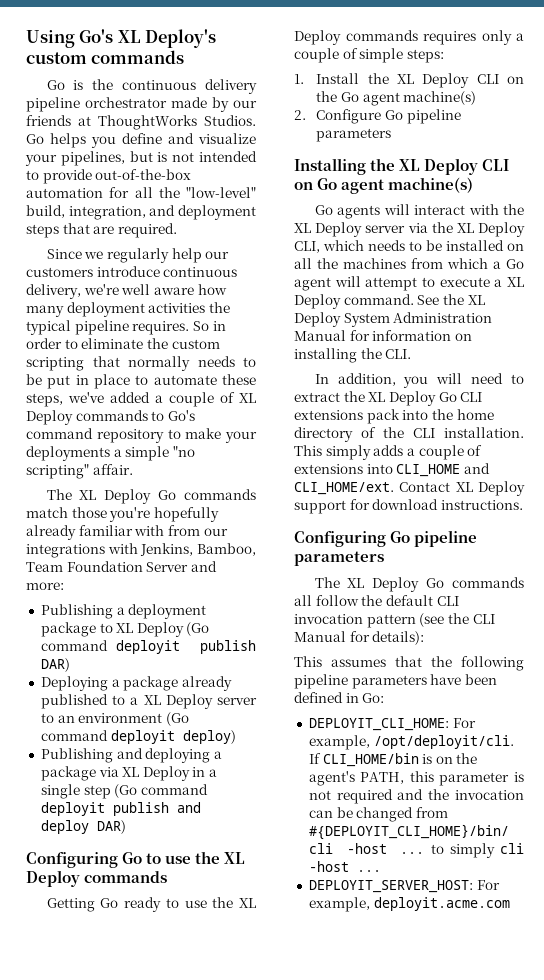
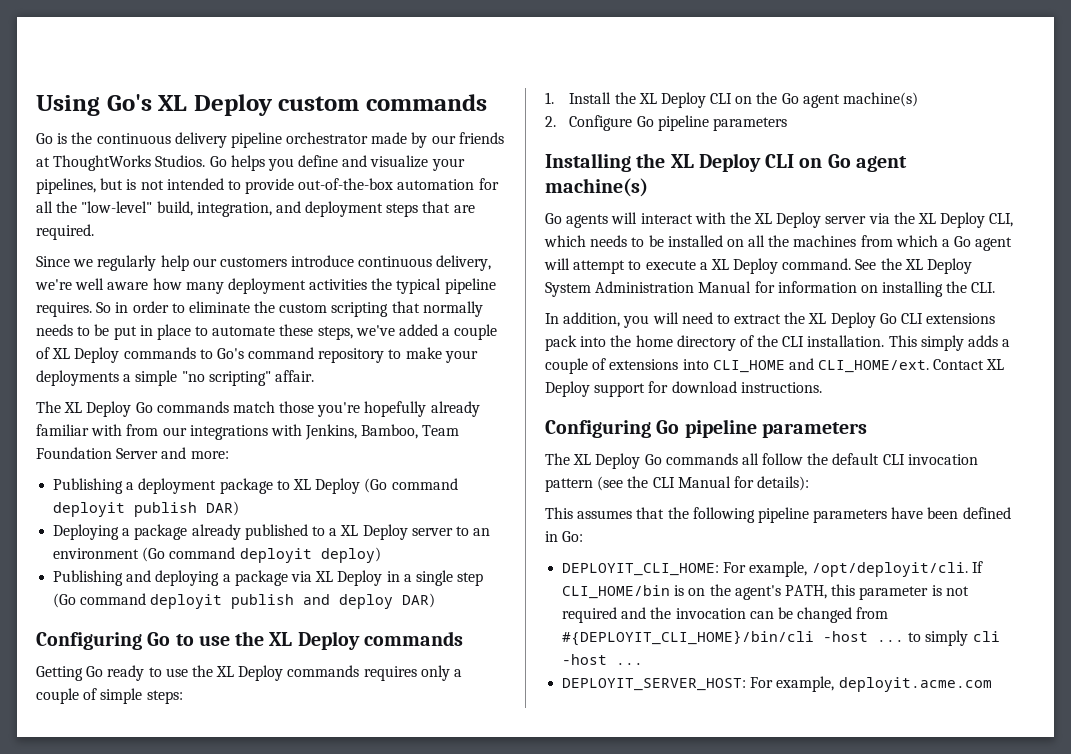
- Using Go's XL Deploy's custom commands
+ Using Go's XL Deploy custom commands

